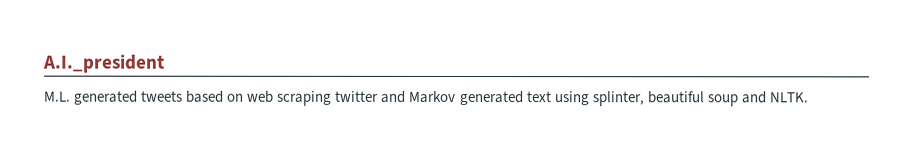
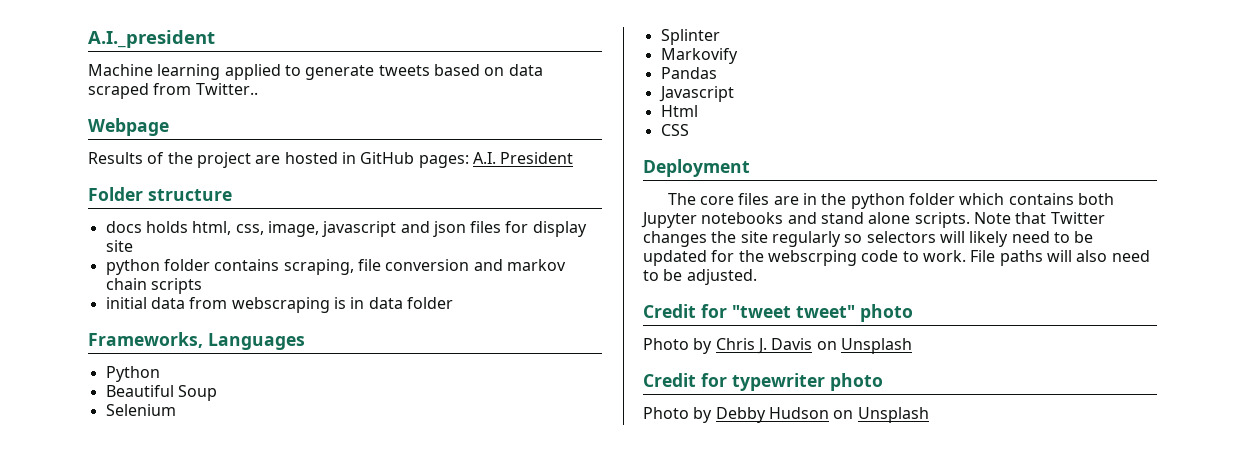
- M.L. generated tweets based on web scraping twitter and Markov generated text using splinter, beautiful soup and NLTK.
+ Machine learning applied to generate tweets based on data scraped from Twitter..
+ Webpage
+ Results of the project are hosted in GitHub pages: A.I. President
+ Folder structure
+ docs holds html, css, image, javascript and json files for display site
+ python folder contains scraping, file conversion and markov chain scripts
+ initial data from webscraping is in data folder
+ Frameworks, Languages
+ Python
+ Beautiful Soup
+ Selenium
+ Splinter
+ Markovify
+ Pandas
+ Javascript
+ Html
+ CSS
+ Deployment
+ The core files are in the python folder which contains both Jupyter notebooks and stand alone scripts. Note that Twitter changes the site regularly so selectors will likely need to be updated for the webscrping code to work. File paths will also need to be adjusted.
+ Credit for "tweet tweet" photo
+ Photo by Chris J. Davis on Unsplash
+ Credit for typewriter photo
+ Photo by Debby Hudson on Unsplash

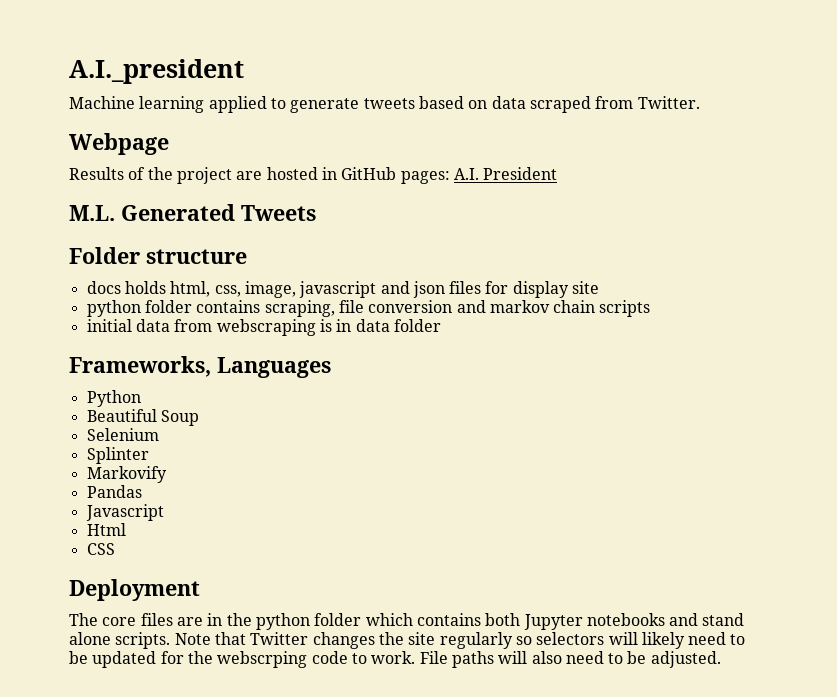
- Machine learning applied to generate tweets based on data scraped from Twitter..
+ Machine learning applied to generate tweets based on data scraped from Twitter.
+ M.L. Generated Tweets
- Credit for "tweet tweet" photo
- Photo by Chris J. Davis on Unsplash
- Credit for typewriter photo
- Photo by Debby Hudson on Unsplash

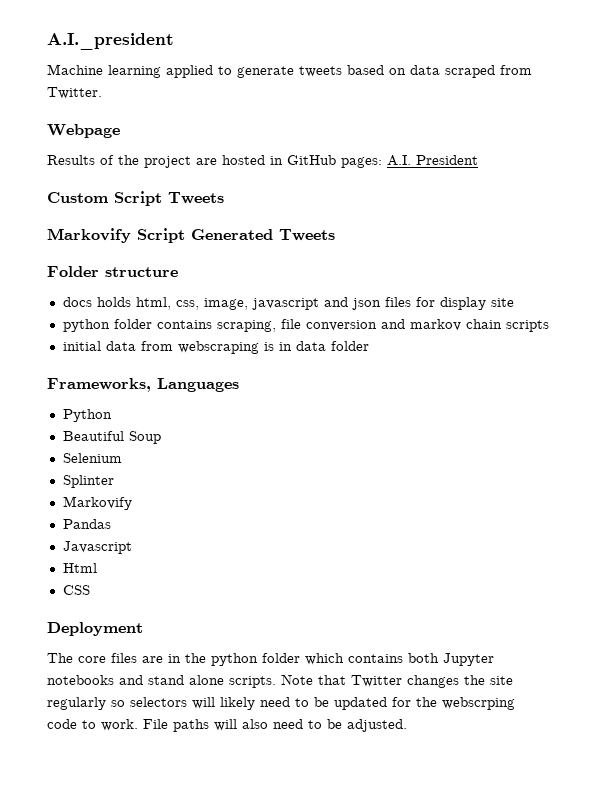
- M.L. Generated Tweets
+ Custom Script Tweets
+ Markovify Script Generated Tweets

